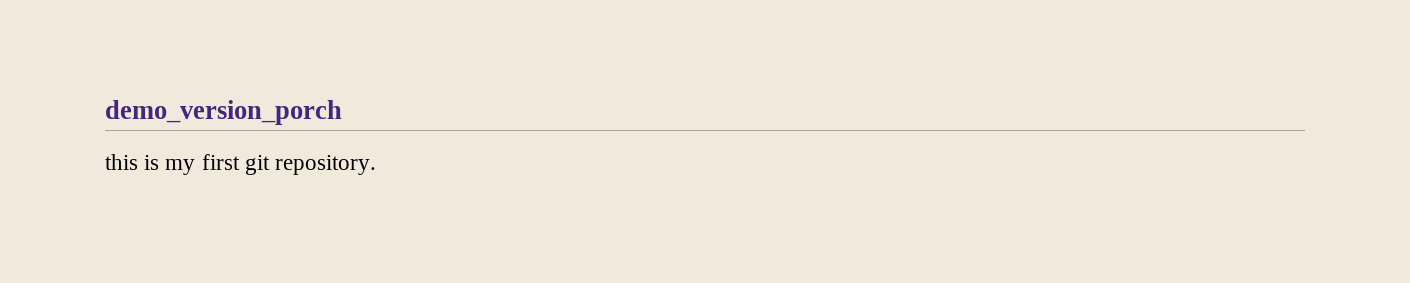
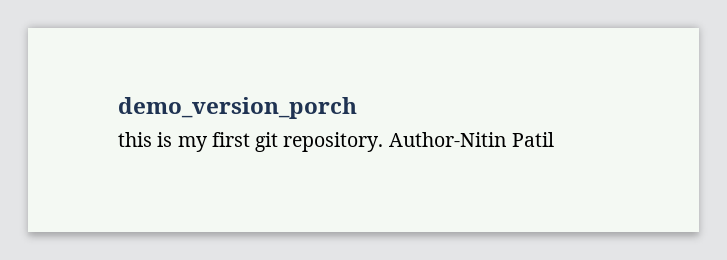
+ Author-Nitin Patil

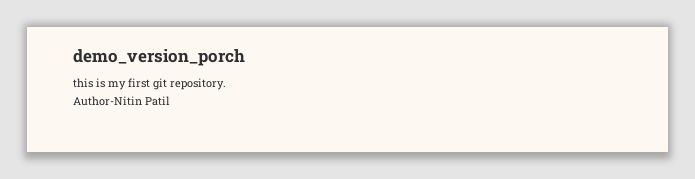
- this is my first git repository. Author-Nitin Patil
+ this is my first git repository.
+ Author-Nitin Patil

